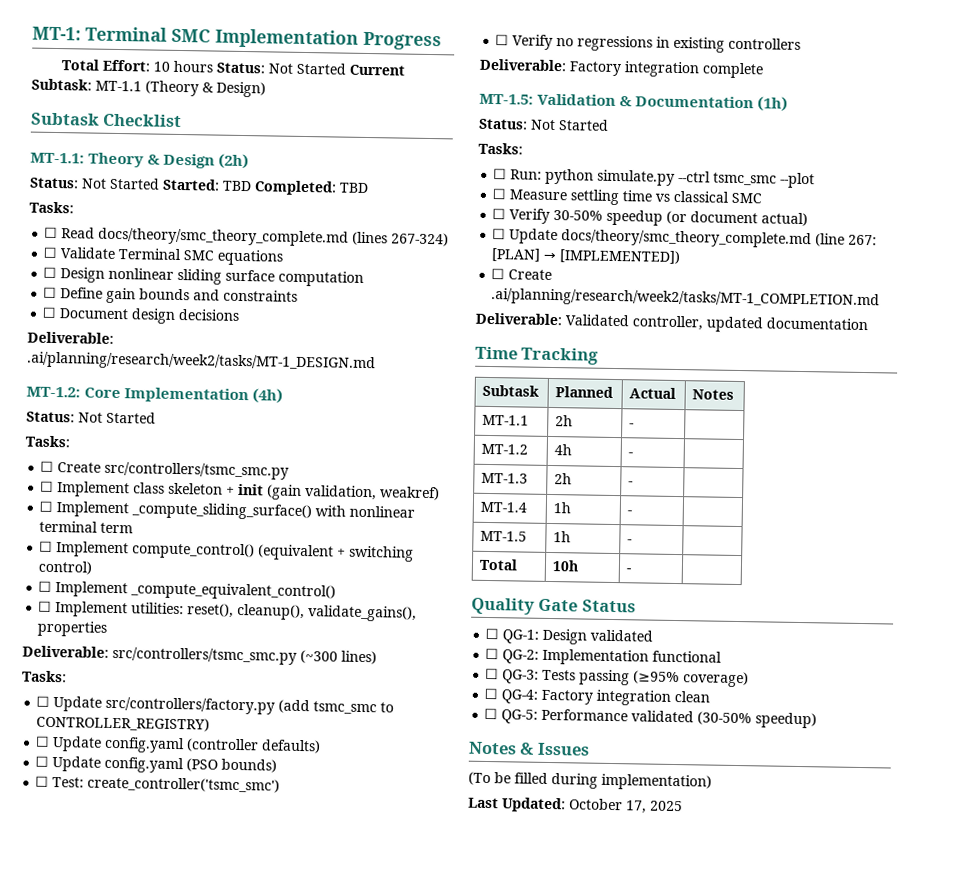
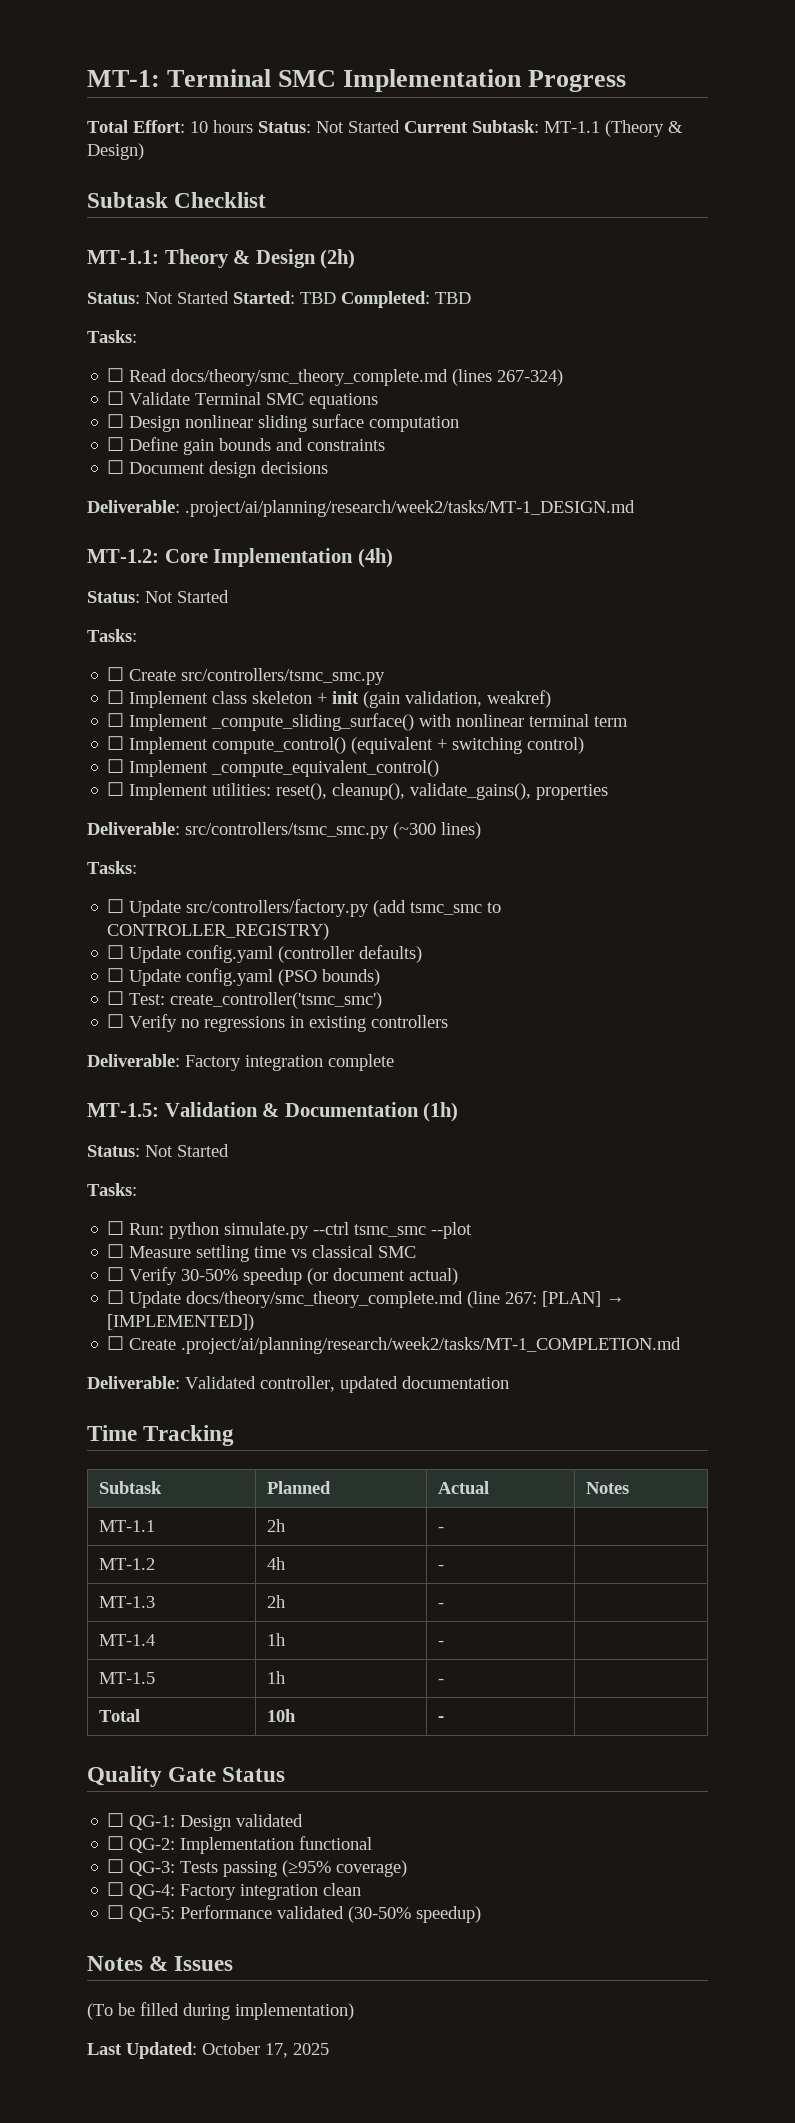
- Deliverable: .ai/planning/research/week2/tasks/MT-1_DESIGN.md
+ Deliverable: .project/ai/planning/research/week2/tasks/MT-1_DESIGN.md
- ☐ Create .ai/planning/research/week2/tasks/MT-1_COMPLETION.md
+ ☐ Create .project/ai/planning/research/week2/tasks/MT-1_COMPLETION.md

